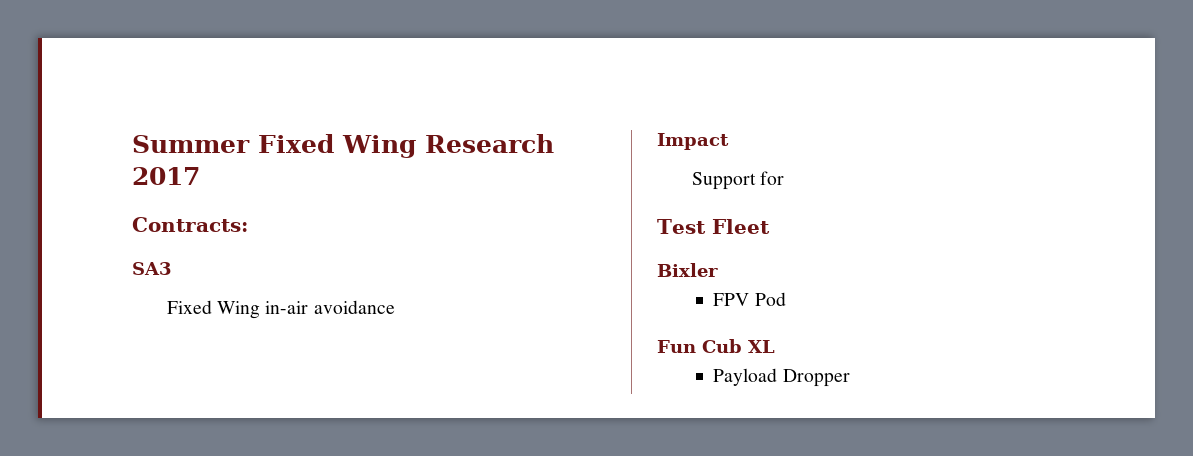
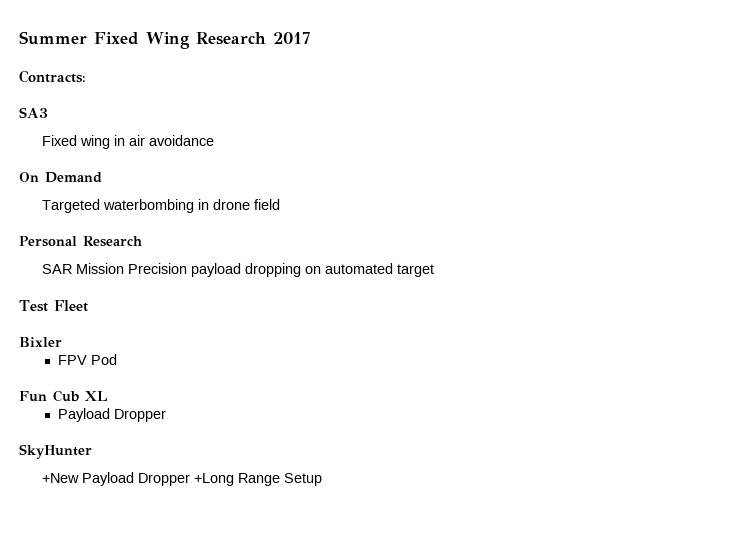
- Fixed Wing in-air avoidance
- Impact
- Support for
+ Fixed wing in air avoidance
+ On Demand
+ Targeted waterbombing in drone field
+ Personal Research
+ SAR Mission Precision payload dropping on automated target
+ SkyHunter
+ +New Payload Dropper +Long Range Setup

